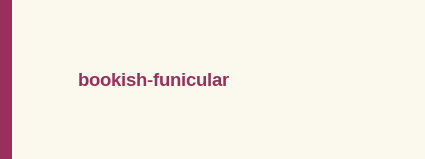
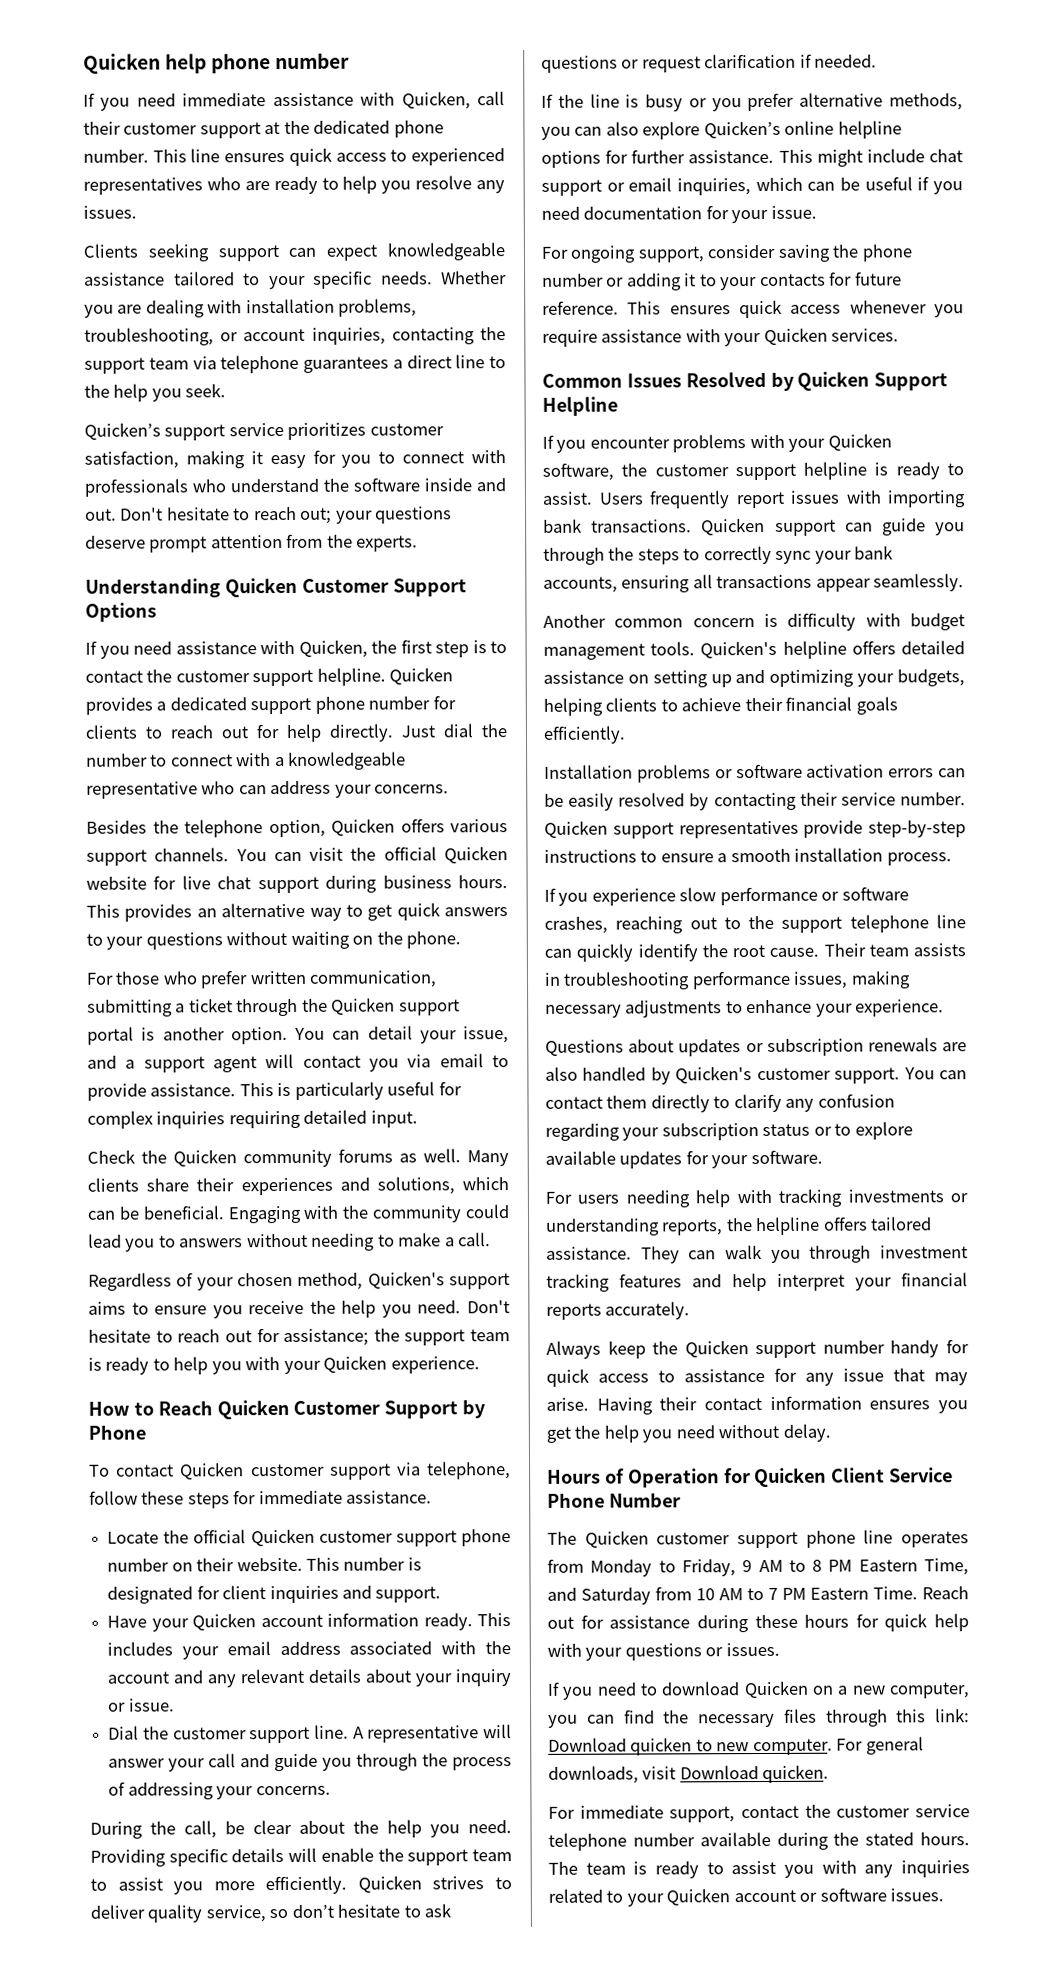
- bookish-funicular
+ Quicken help phone number
+ If you need immediate assistance with Quicken, call their customer support at the dedicated phone number. This line ensures quick access to experienced representatives who are ready to help you resolve any issues.
+ Clients seeking support can expect knowledgeable assistance tailored to your specific needs. Whether you are dealing with installation problems, troubleshooting, or account inquiries, contacting the support team via telephone guarantees a direct line to the help you seek.
+ Quicken’s support service prioritizes customer satisfaction, making it easy for you to connect with professionals who understand the software inside and out. Don't hesitate to reach out; your questions deserve prompt attention from the experts.
+ Understanding Quicken Customer Support Options
+ If you need assistance with Quicken, the first step is to contact the customer support helpline. Quicken provides a dedicated support phone number for clients to reach out for help directly. Just dial the number to connect with a knowledgeable representative who can address your concerns.
+ Besides the telephone option, Quicken offers various support channels. You can visit the official Quicken website for live chat support during business hours. This provides an alternative way to get quick answers to your questions without waiting on the phone.
+ For those who prefer written communication, submitting a ticket through the Quicken support portal is another option. You can detail your issue, and a support agent will contact you via email to provide assistance. This is particularly useful for complex inquiries requiring detailed input.
+ Check the Quicken community forums as well. Many clients share their experiences and solutions, which can be beneficial. Engaging with the community could lead you to answers without needing to make a call.
+ Regardless of your chosen method, Quicken's support aims to ensure you receive the help you need. Don't hesitate to reach out for assistance; the support team is ready to help you with your Quicken experience.
+ How to Reach Quicken Customer Support by Phone
+ To contact Quicken customer support via telephone, follow these steps for immediate assistance.
+ Locate the official Quicken customer support phone number on their website. This number is designated for client inquiries and support.
+ Have your Quicken account information ready. This includes your email address associated with the account and any relevant details about your inquiry or issue.
+ Dial the customer support line. A representative will answer your call and guide you through the process of addressing your concerns.
+ During the call, be clear about the help you need. Providing specific details will enable the support team to assist you more efficiently. Quicken strives to deliver quality service, so don’t hesitate to ask questions or request clarification if needed.
+ If the line is busy or you prefer alternative methods, you can also explore Quicken’s online helpline options for further assistance. This might include chat support or email inquiries, which can be useful if you need documentation for your issue.
+ For ongoing support, consider saving the phone number or adding it to your contacts for future reference. This ensures quick access whenever you require assistance with your Quicken services.
+ Common Issues Resolved by Quicken Support Helpline
+ If you encounter problems with your Quicken software, the customer support helpline is ready to assist. Users frequently report issues with importing bank transactions. Quicken support can guide you through the steps to correctly sync your bank accounts, ensuring all transactions appear seamlessly.
+ Another common concern is difficulty with budget management tools. Quicken's helpline offers detailed assistance on setting up and optimizing your budgets, helping clients to achieve their financial goals efficiently.
+ Installation problems or software activation errors can be easily resolved by contacting their service number. Quicken support representatives provide step-by-step instructions to ensure a smooth installation process.
+ If you experience slow performance or software crashes, reaching out to the support telephone line can quickly identify the root cause. Their team assists in troubleshooting performance issues, making necessary adjustments to enhance your experience.
+ Questions about updates or subscription renewals are also handled by Quicken's customer support. You can contact them directly to clarify any confusion regarding your subscription status or to explore available updates for your software.
+ For users needing help with tracking investments or understanding reports, the helpline offers tailored assistance. They can walk you through investment tracking features and help interpret your financial reports accurately.
+ Always keep the Quicken support number handy for quick access to assistance for any issue that may arise. Having their contact information ensures you get the help you need without delay.
+ Hours of Operation for Quicken Client Service Phone Number
+ The Quicken customer support phone line operates from Monday to Friday, 9 AM to 8 PM Eastern Time, and Saturday from 10 AM to 7 PM Eastern Time. Reach out for assistance during these hours for quick help with your questions or issues.
+ If you need to download Quicken on a new computer, you can find the necessary files through this link: Download quicken to new computer. For general downloads, visit Download quicken.
+ For immediate support, contact the customer service telephone number available during the stated hours. The team is ready to assist you with any inquiries related to your Quicken account or software issues.

